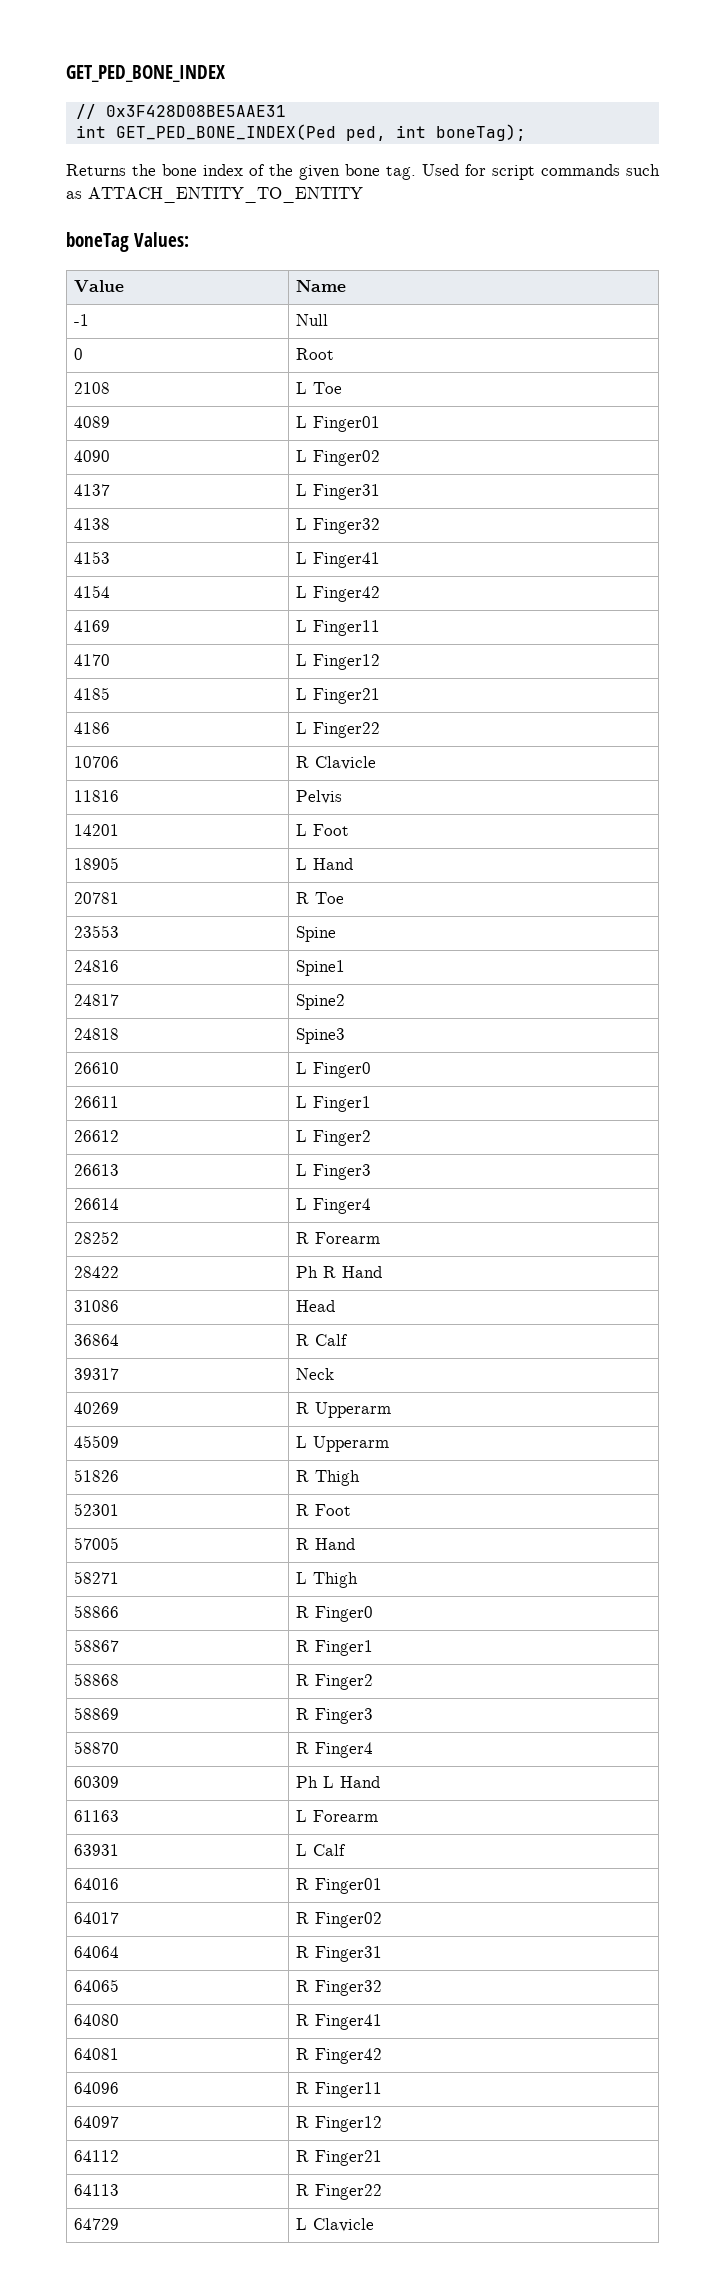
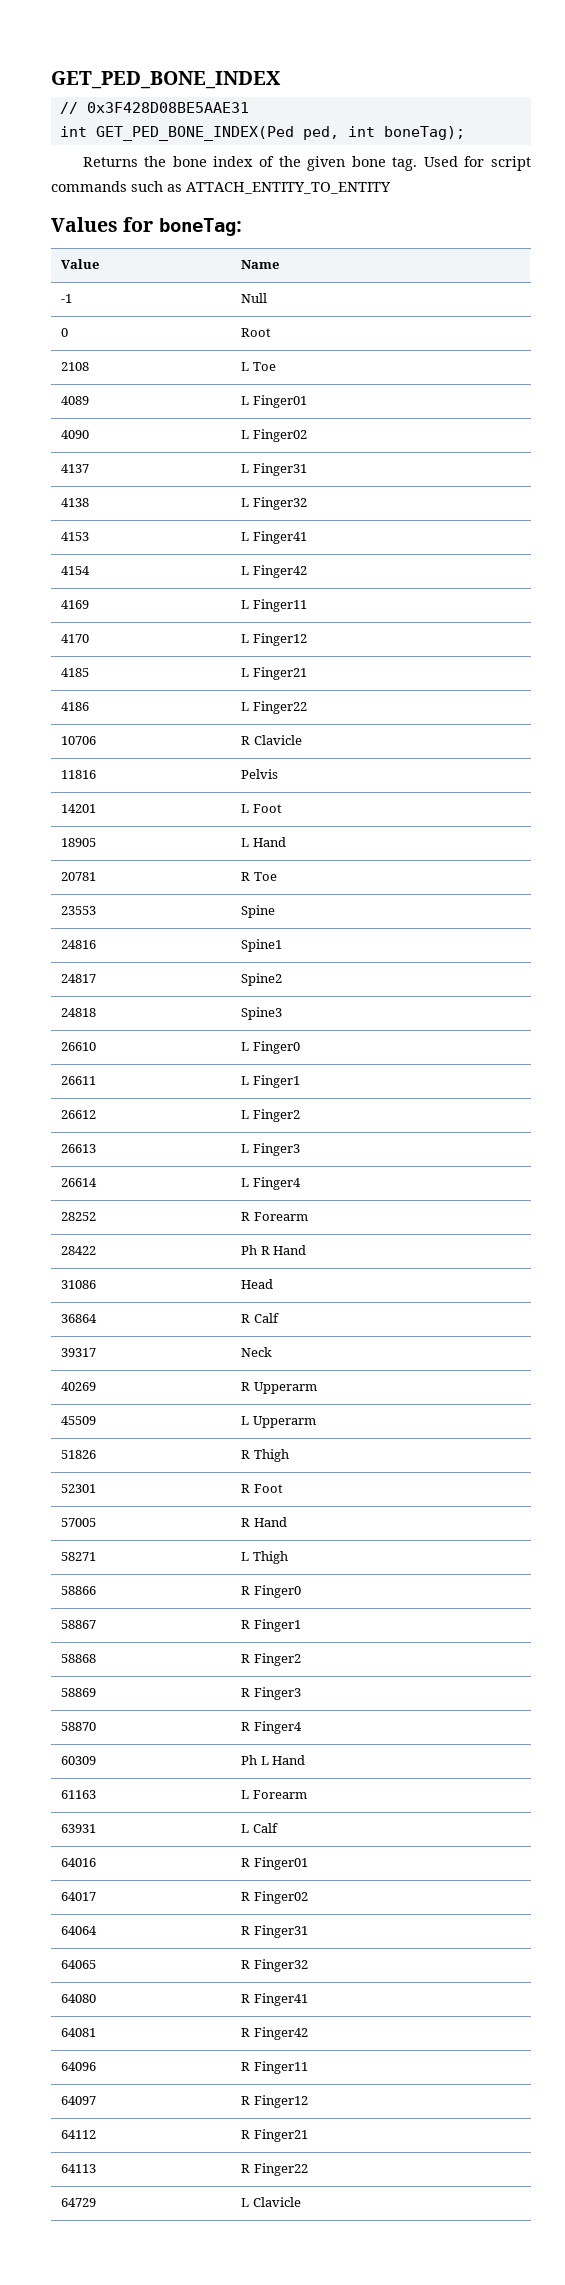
- boneTag Values:
+ Values for boneTag:

